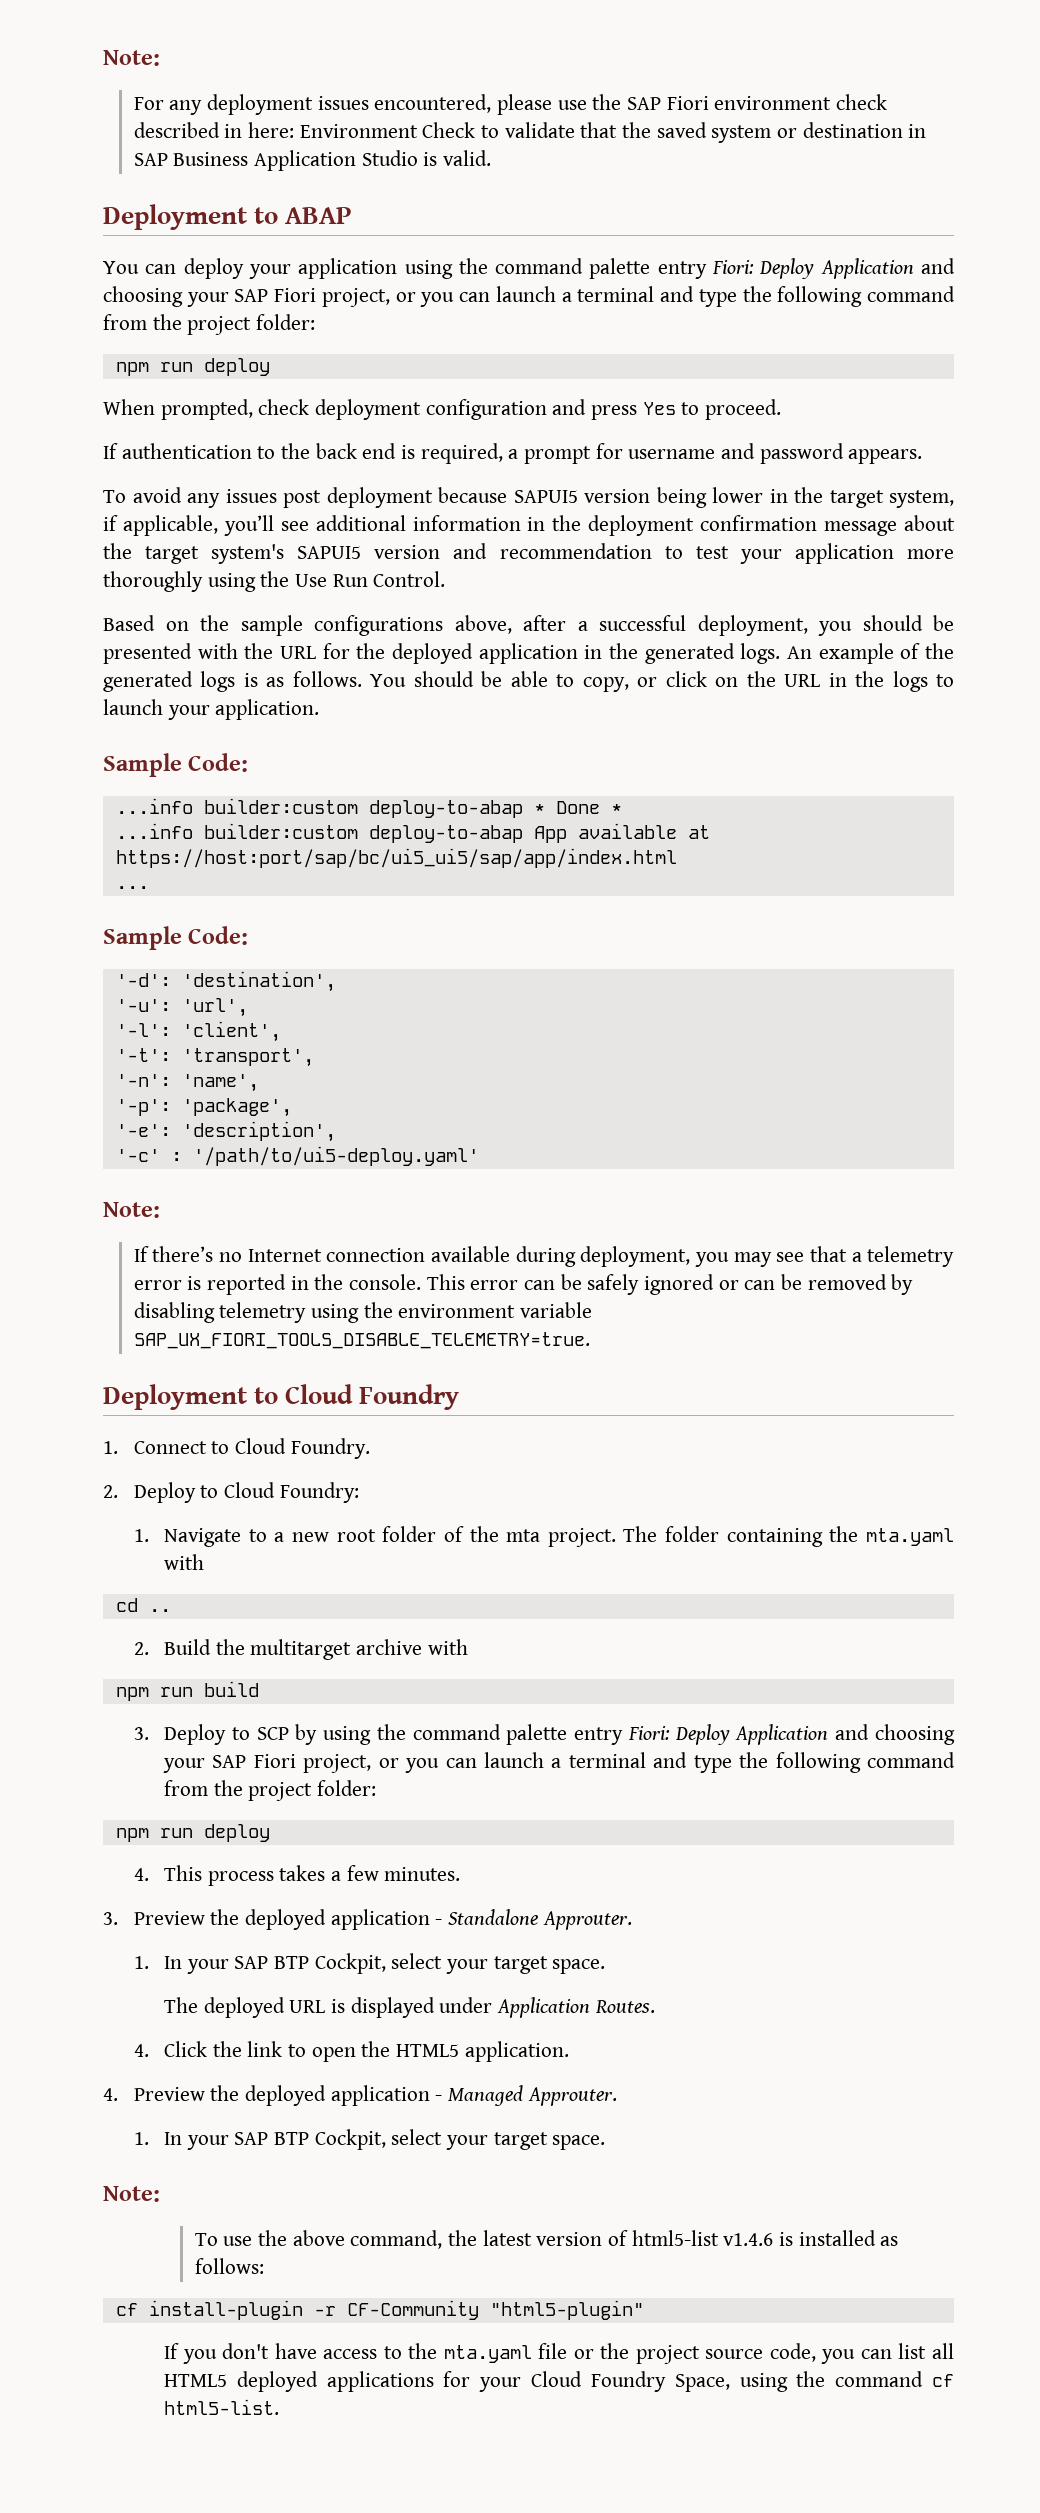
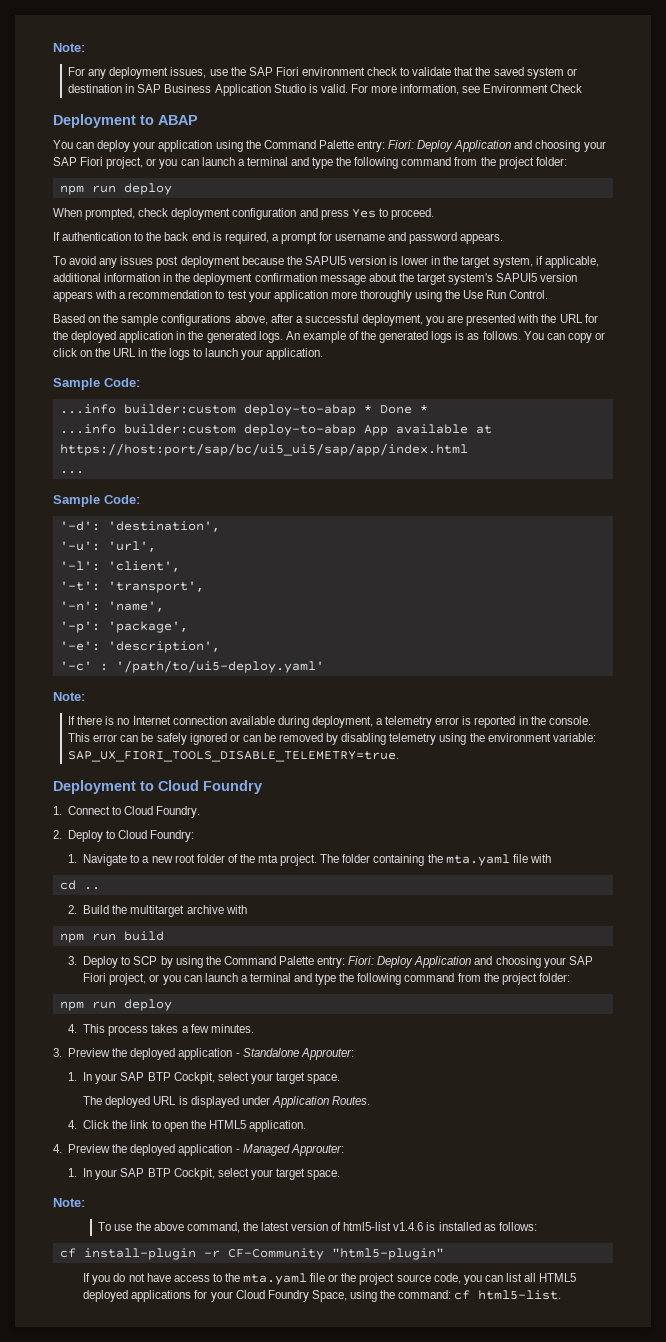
- For any deployment issues encountered, please use the SAP Fiori environment check described in here: Environment Check to validate that the saved system or destination in SAP Business Application Studio is valid.
+ For any deployment issues, use the SAP Fiori environment check to validate that the saved system or destination in SAP Business Application Studio is valid. For more information, see Environment Check
- You can deploy your application using the command palette entry Fiori: Deploy Application and choosing your SAP Fiori project, or you can launch a terminal and type the following command from the project folder:
+ You can deploy your application using the Command Palette entry: Fiori: Deploy Application and choosing your SAP Fiori project, or you can launch a terminal and type the following command from the project folder:
- To avoid any issues post deployment because SAPUI5 version being lower in the target system, if applicable, you’ll see additional information in the deployment confirmation message about the target system's SAPUI5 version and recommendation to test your application more thoroughly using the Use Run Control.
+ To avoid any issues post deployment because the SAPUI5 version is lower in the target system, if applicable, additional information in the deployment confirmation message about the target system's SAPUI5 version appears with a recommendation to test your application more thoroughly using the Use Run Control.
- Based on the sample configurations above, after a successful deployment, you should be presented with the URL for the deployed application in the generated logs.
+ Based on the sample configurations above, after a successful deployment, you are presented with the URL for the deployed application in the generated logs.
- You should be able to copy, or click on the URL in the logs to launch your application.
+ You can copy or click on the URL in the logs to launch your application.
- If there’s no Internet connection available during deployment, you may see that a telemetry error is reported in the console.
+ If there is no Internet connection available during deployment, a telemetry error is reported in the console.
- This error can be safely ignored or can be removed by disabling telemetry using the environment variable SAP_UX_FIORI_TOOLS_DISABLE_TELEMETRY=true.
+ This error can be safely ignored or can be removed by disabling telemetry using the environment variable: SAP_UX_FIORI_TOOLS_DISABLE_TELEMETRY=true.
- The folder containing the mta.yaml with
+ The folder containing the mta.yaml file with
- 3. Deploy to SCP by using the command palette entry Fiori: Deploy Application and choosing your SAP Fiori project, or you can launch a terminal and type the following command from the project folder:
+ 3. Deploy to SCP by using the Command Palette entry: Fiori: Deploy Application and choosing your SAP Fiori project, or you can launch a terminal and type the following command from the project folder:
- 3. Preview the deployed application - Standalone Approuter.
+ 3. Preview the deployed application - Standalone Approuter:
- 4. Preview the deployed application - Managed Approuter.
+ 4. Preview the deployed application - Managed Approuter:
- If you don't have access to the mta.yaml file or the project source code, you can list all HTML5 deployed applications for your Cloud Foundry Space, using the command cf html5-list.
+ If you do not have access to the mta.yaml file or the project source code, you can list all HTML5 deployed applications for your Cloud Foundry Space, using the command: cf html5-list.

